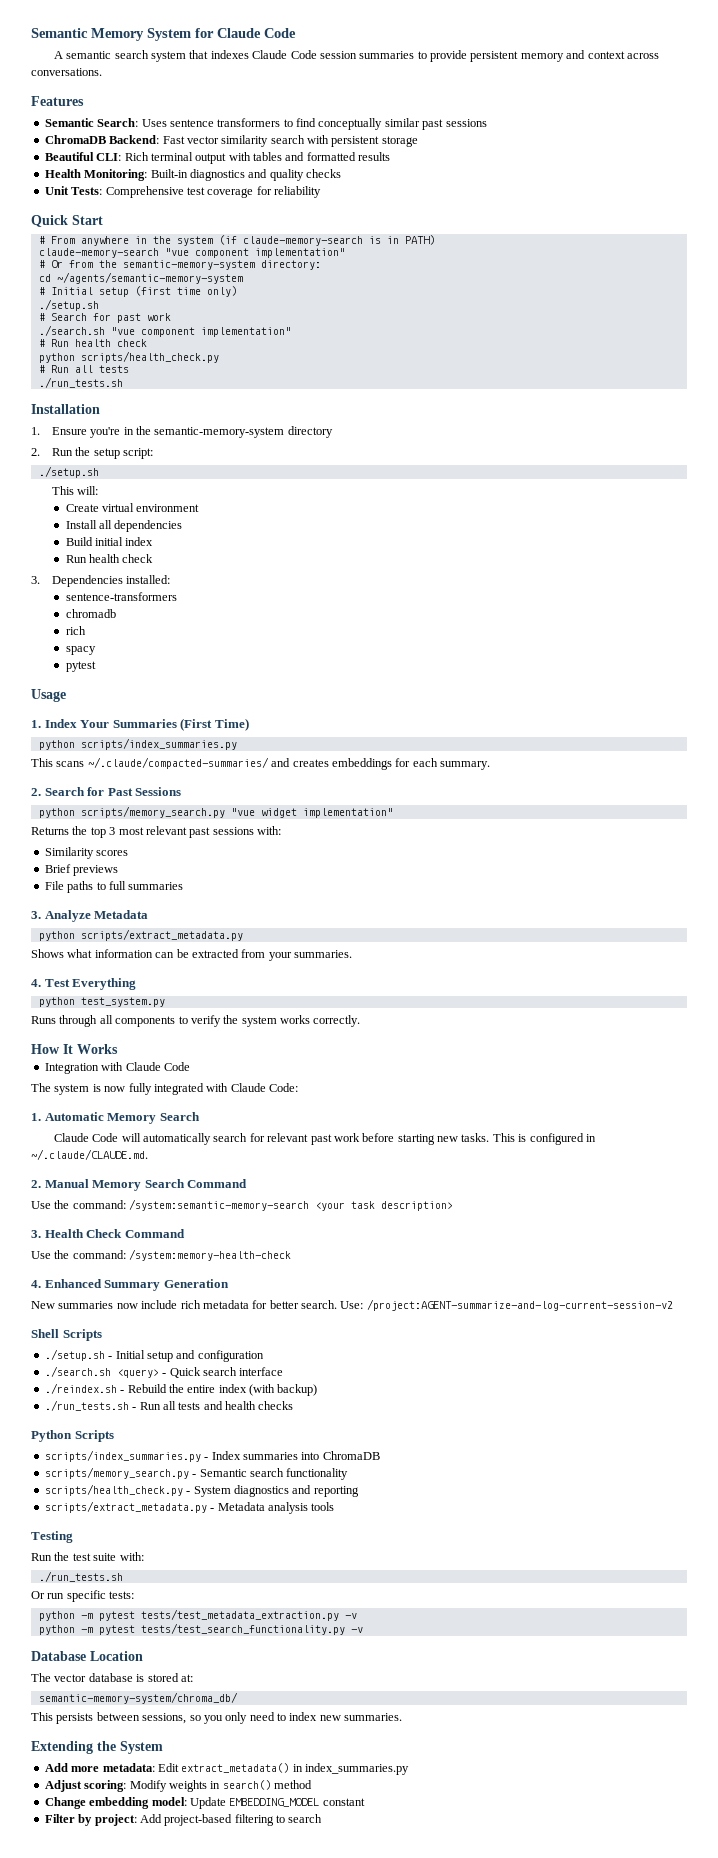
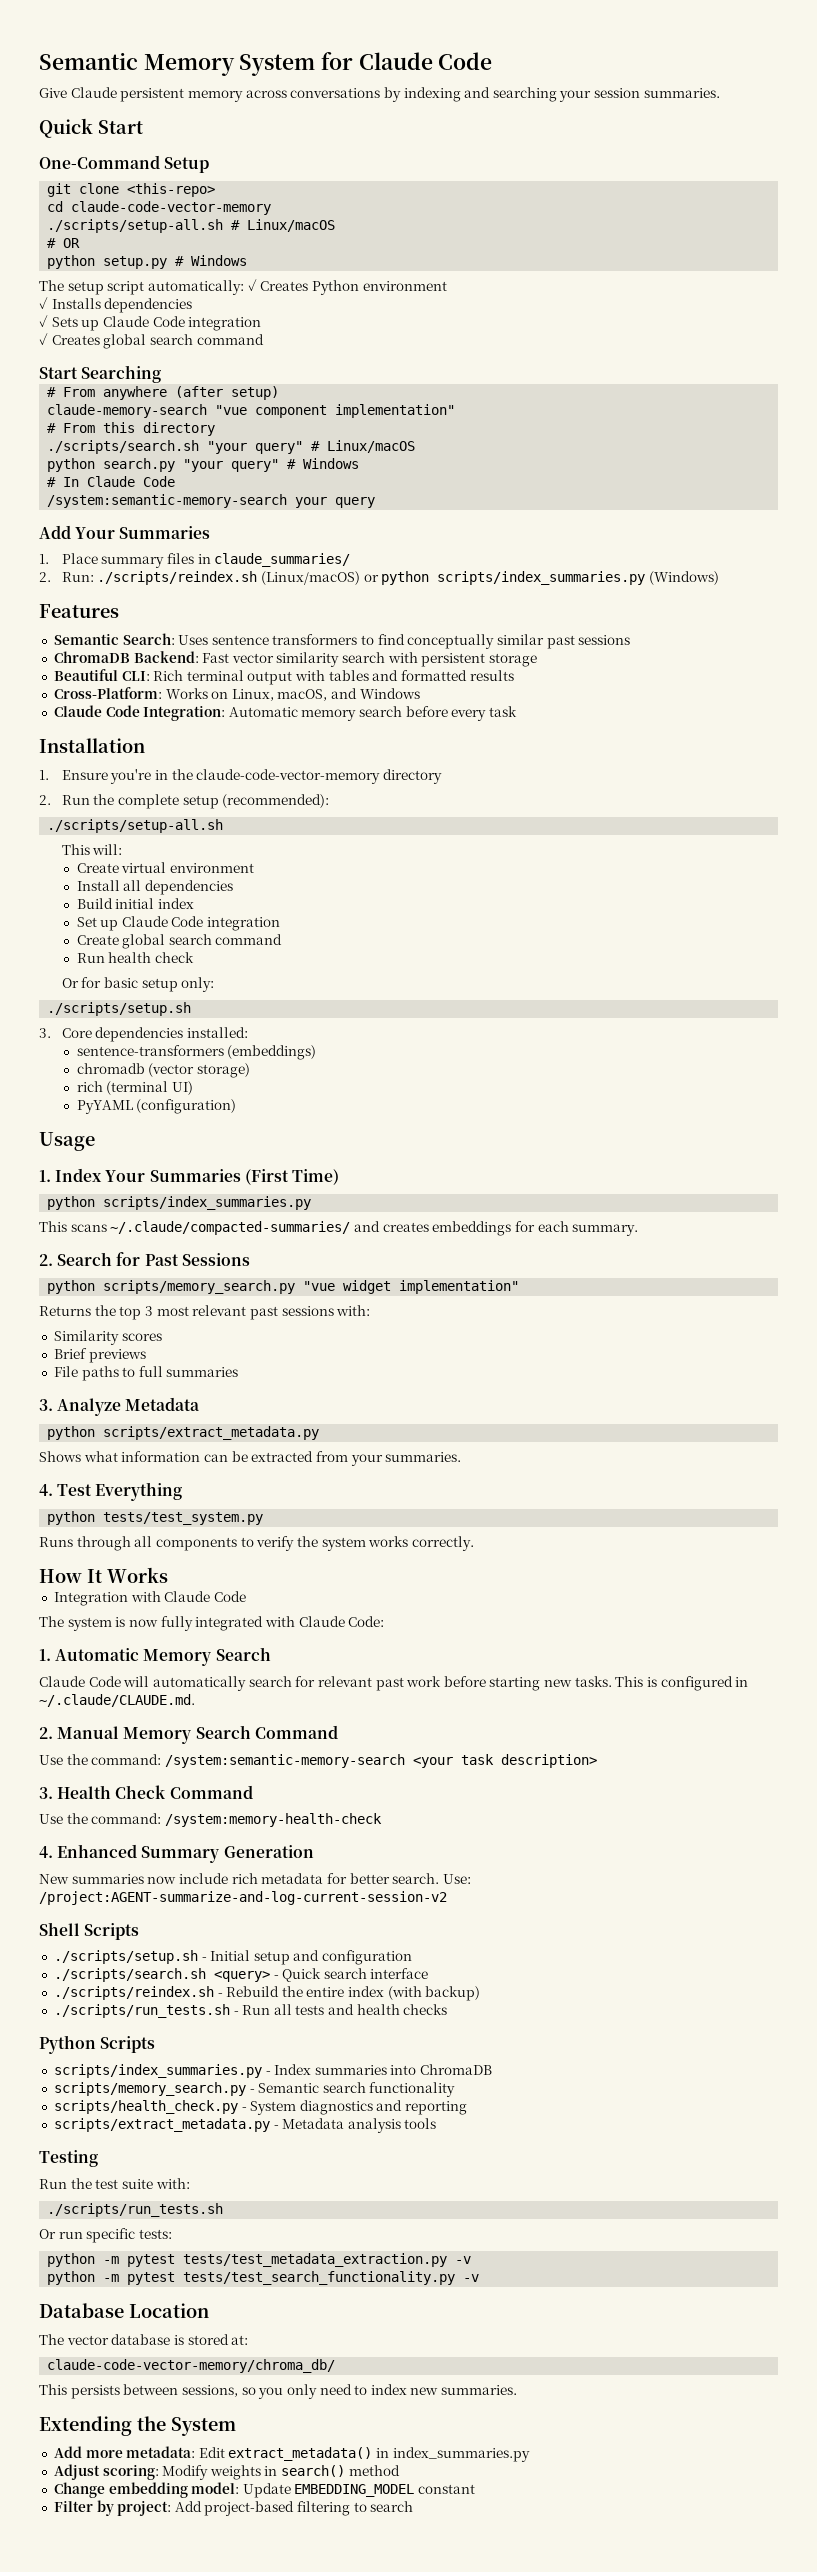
- A semantic search system that indexes Claude Code session summaries to provide persistent memory and context across conversations.
+ Give Claude persistent memory across conversations by indexing and searching your session summaries.
+ Quick Start
+ One-Command Setup
+ git clone <this-repo>
+ cd claude-code-vector-memory
+ ./scripts/setup-all.sh # Linux/macOS
+ # OR
+ python setup.py # Windows
+ The setup script automatically: ✓ Creates Python environment
+ ✓ Installs dependencies
+ ✓ Sets up Claude Code integration
+ ✓ Creates global search command
+ Start Searching
+ # From anywhere (after setup)
+ claude-memory-search "vue component implementation"
+ # From this directory
+ ./scripts/search.sh "your query" # Linux/macOS
+ python search.py "your query" # Windows
+ # In Claude Code
+ /system:semantic-memory-search your query
+ Add Your Summaries
+ 1. Place summary files in claude_summaries/
+ 2. Run: ./scripts/reindex.sh (Linux/macOS) or python scripts/index_summaries.py (Windows)
- Health Monitoring: Built-in diagnostics and quality checks
- Unit Tests: Comprehensive test coverage for reliability
- Quick Start
- # From anywhere in the system (if claude-memory-search is in PATH)
- claude-memory-search "vue component implementation"
- # Or from the semantic-memory-system directory:
- cd ~/agents/semantic-memory-system
- # Initial setup (first time only)
- ./setup.sh
- # Search for past work
- ./search.sh "vue component implementation"
- # Run health check
- python scripts/health_check.py
- # Run all tests
- ./run_tests.sh
+ Cross-Platform: Works on Linux, macOS, and Windows
+ Claude Code Integration: Automatic memory search before every task
- 1. Ensure you're in the semantic-memory-system directory
+ 1. Ensure you're in the claude-code-vector-memory directory
- 2. Run the setup script:
- ./setup.sh
+ 2. Run the complete setup (recommended):
+ ./scripts/setup-all.sh
  Build initial index
+ Set up Claude Code integration
+ Create global search command
  Run health check
- 3. Dependencies installed:
+ Or for basic setup only:
+ ./scripts/setup.sh
+ 3. Core dependencies installed:
- sentence-transformers
+ sentence-transformers (embeddings)
- chromadb
- rich
- spacy
- pytest
+ chromadb (vector storage)
+ rich (terminal UI)
+ PyYAML (configuration)
- python test_system.py
+ python tests/test_system.py
- ./setup.sh - Initial setup and configuration
+ ./scripts/setup.sh - Initial setup and configuration
- ./search.sh <query> - Quick search interface
+ ./scripts/search.sh <query> - Quick search interface
- ./reindex.sh - Rebuild the entire index (with backup)
+ ./scripts/reindex.sh - Rebuild the entire index (with backup)
- ./run_tests.sh - Run all tests and health checks
+ ./scripts/run_tests.sh - Run all tests and health checks
  Run the test suite with:
- ./run_tests.sh
+ ./scripts/run_tests.sh
- semantic-memory-system/chroma_db/
+ claude-code-vector-memory/chroma_db/

